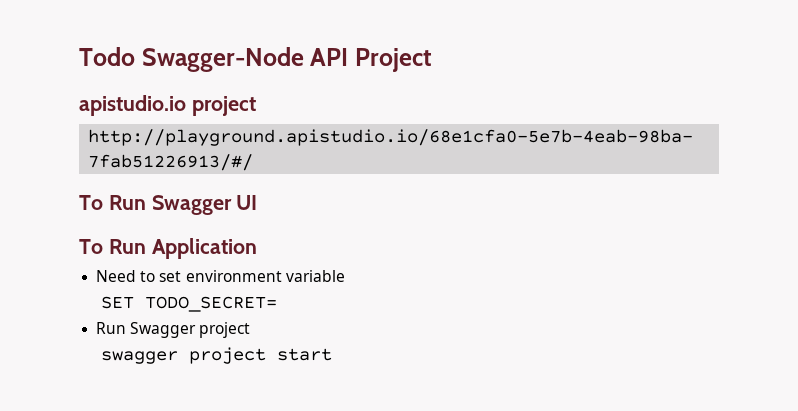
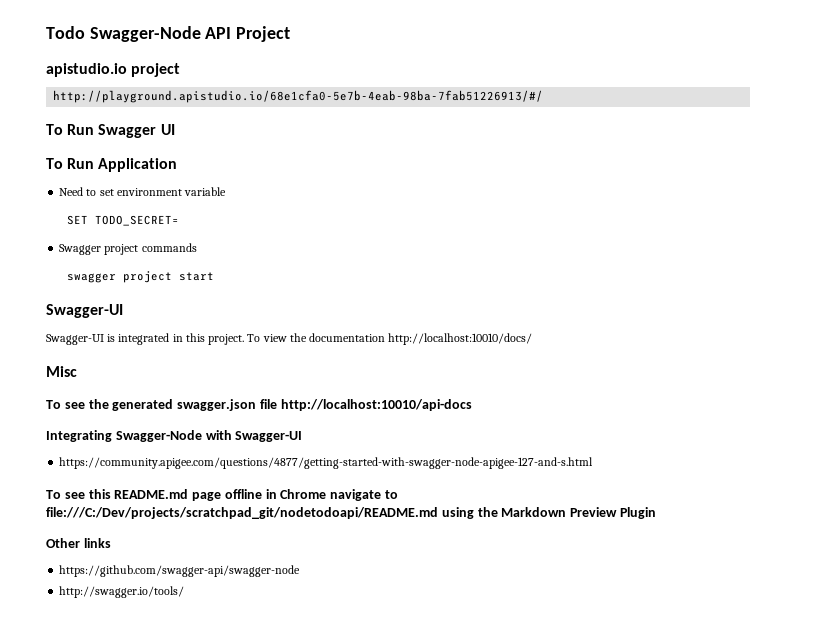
- Run Swagger project
+ Swagger project commands
  swagger project start
+ Swagger-UI
+ Swagger-UI is integrated in this project. To view the documentation http://localhost:10010/docs/
+ Misc
+ To see the generated swagger.json file http://localhost:10010/api-docs
+ Integrating Swagger-Node with Swagger-UI
+ https://community.apigee.com/questions/4877/getting-started-with-swagger-node-apigee-127-and-s.html
+ To see this README.md page offline in Chrome navigate to file:///C:/Dev/projects/scratchpad_git/nodetodoapi/README.md using the Markdown Preview Plugin
+ Other links
+ https://github.com/swagger-api/swagger-node
+ http://swagger.io/tools/

